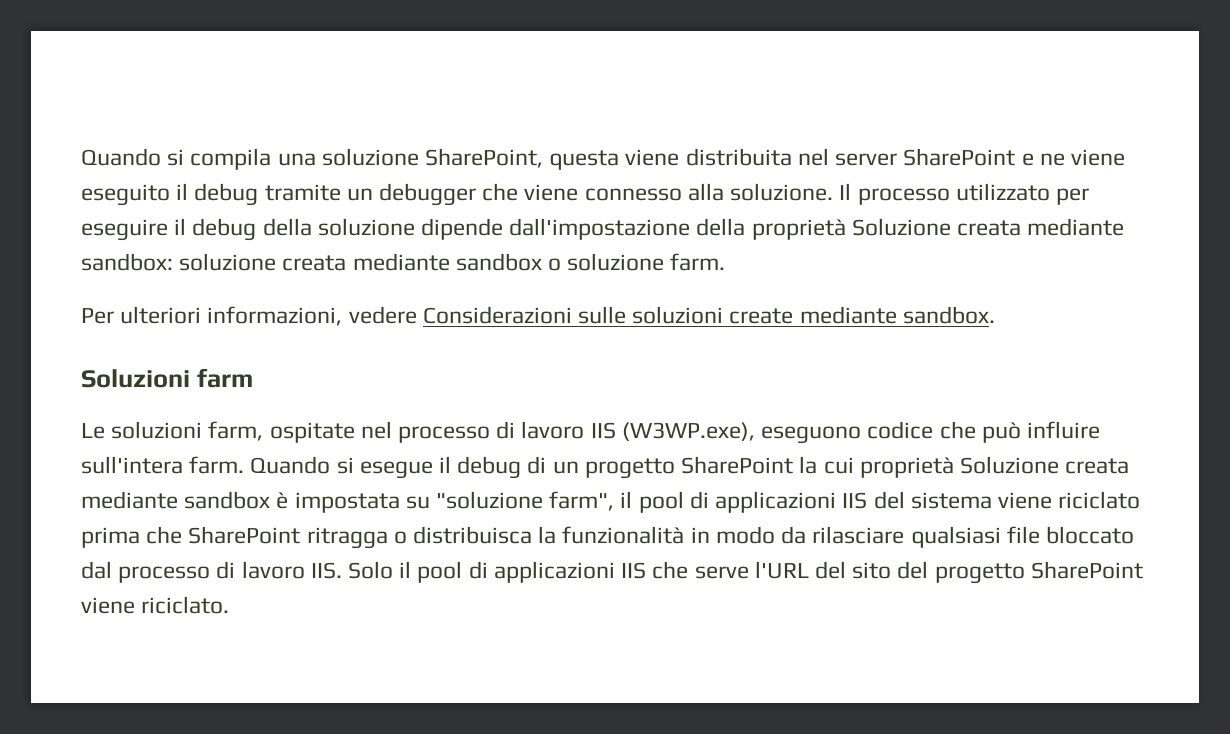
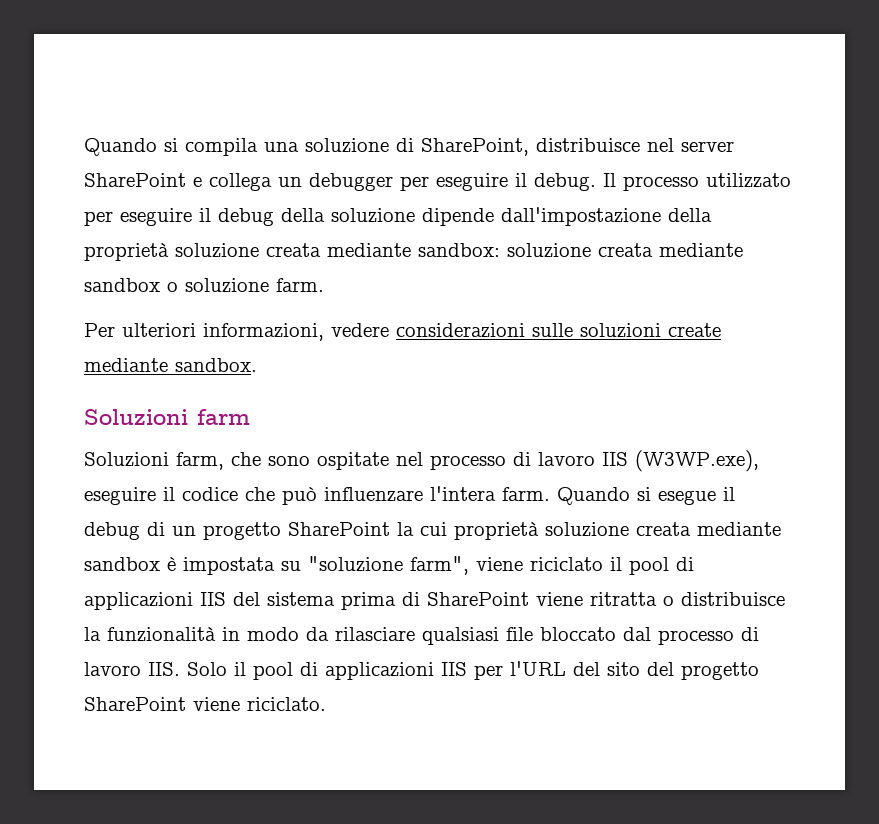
- Quando si compila una soluzione SharePoint, questa viene distribuita nel server SharePoint e ne viene eseguito il debug tramite un debugger che viene connesso alla soluzione.
+ Quando si compila una soluzione di SharePoint, distribuisce nel server SharePoint e collega un debugger per eseguire il debug.
- Il processo utilizzato per eseguire il debug della soluzione dipende dall'impostazione della proprietà Soluzione creata mediante sandbox: soluzione creata mediante sandbox o soluzione farm.
+ Il processo utilizzato per eseguire il debug della soluzione dipende dall'impostazione della proprietà soluzione creata mediante sandbox: soluzione creata mediante sandbox o soluzione farm.
- Per ulteriori informazioni, vedere Considerazioni sulle soluzioni create mediante sandbox.
+ Per ulteriori informazioni, vedere considerazioni sulle soluzioni create mediante sandbox.
- Le soluzioni farm, ospitate nel processo di lavoro IIS (W3WP.exe), eseguono codice che può influire sull'intera farm.
+ Soluzioni farm, che sono ospitate nel processo di lavoro IIS (W3WP.exe), eseguire il codice che può influenzare l'intera farm.
- Quando si esegue il debug di un progetto SharePoint la cui proprietà Soluzione creata mediante sandbox è impostata su "soluzione farm", il pool di applicazioni IIS del sistema viene riciclato prima che SharePoint ritragga o distribuisca la funzionalità in modo da rilasciare qualsiasi file bloccato dal processo di lavoro IIS. Solo il pool di applicazioni IIS che serve l'URL del sito del progetto SharePoint viene riciclato.
+ Quando si esegue il debug di un progetto SharePoint la cui proprietà soluzione creata mediante sandbox è impostata su "soluzione farm", viene riciclato il pool di applicazioni IIS del sistema prima di SharePoint viene ritratta o distribuisce la funzionalità in modo da rilasciare qualsiasi file bloccato dal processo di lavoro IIS. Solo il pool di applicazioni IIS per l'URL del sito del progetto SharePoint viene riciclato.

